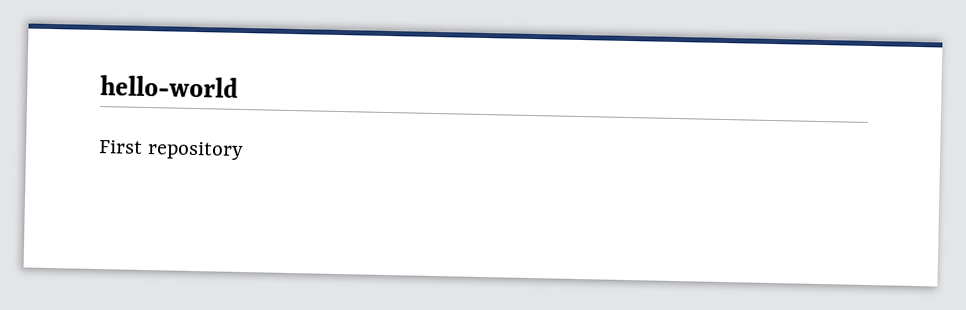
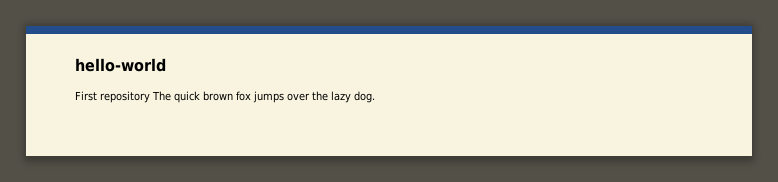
- First repository
+ First repository The quick brown fox jumps over the lazy dog.

